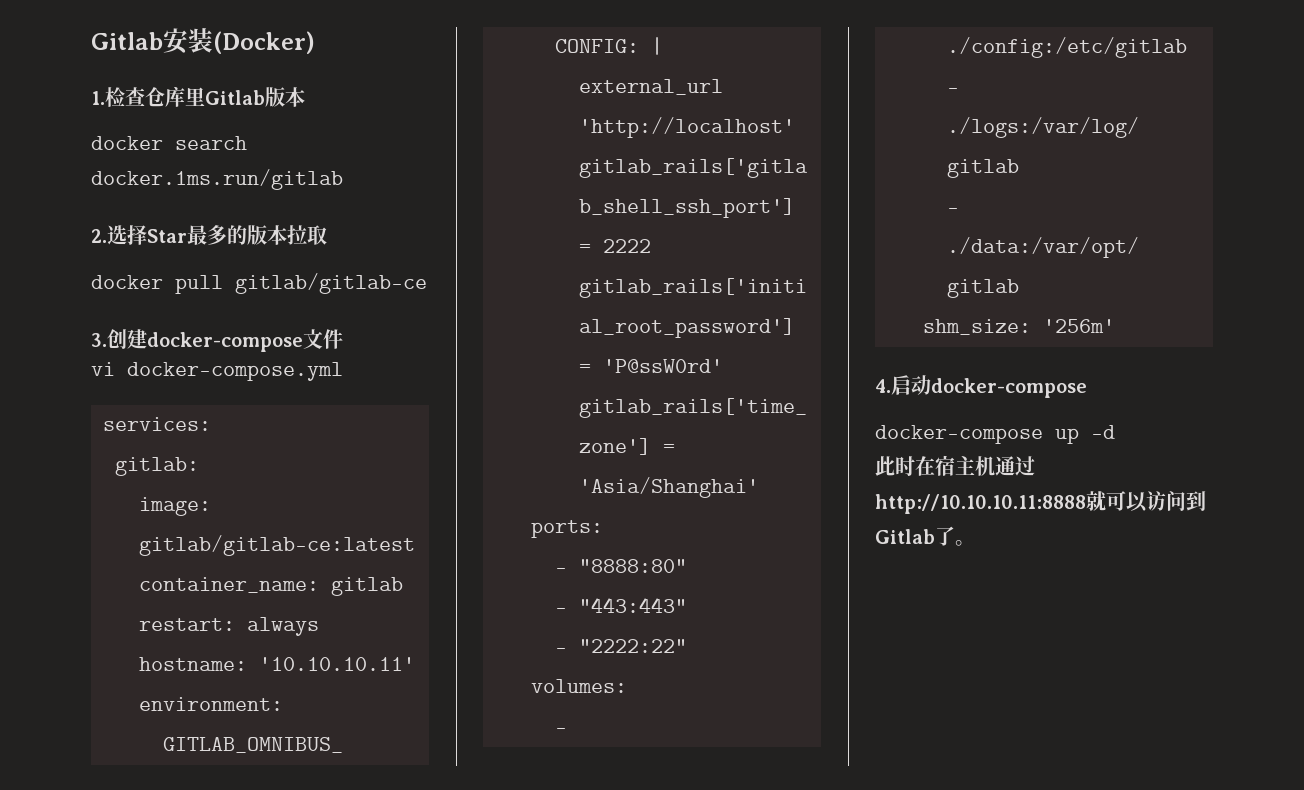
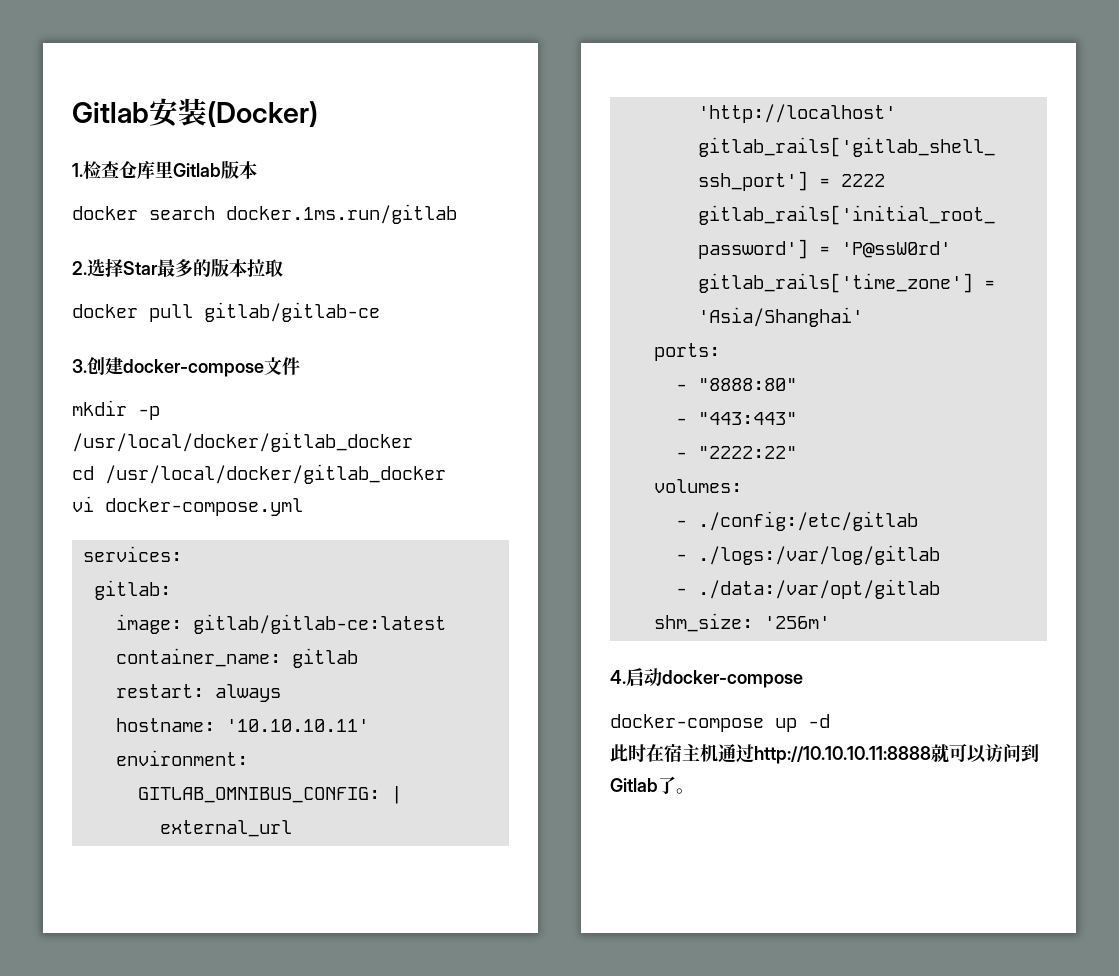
+ mkdir -p /usr/local/docker/gitlab_docker
+ cd /usr/local/docker/gitlab_docker

